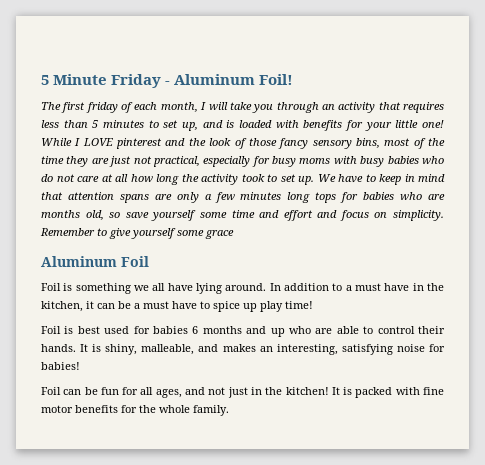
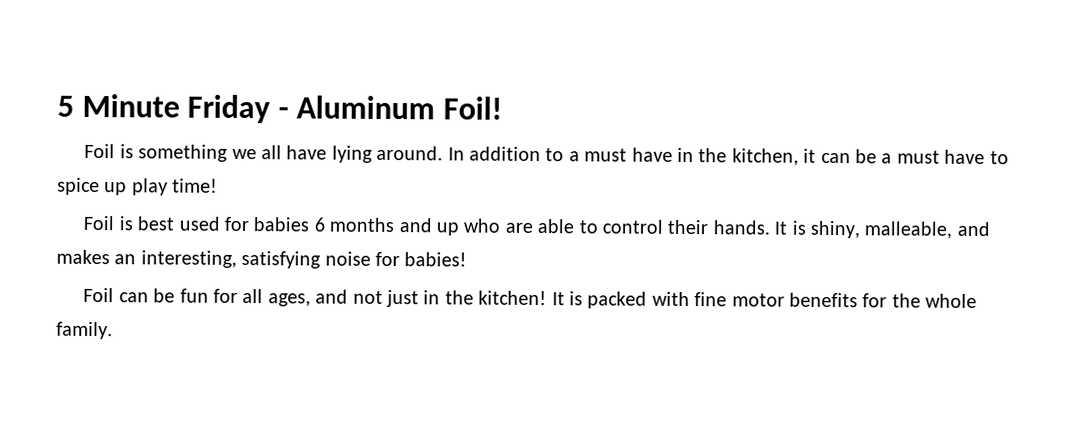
- The first friday of each month, I will take you through an activity that requires less than 5 minutes to set up, and is loaded with benefits for your little one! While I LOVE pinterest and the look of those fancy sensory bins, most of the time they are just not practical, especially for busy moms with busy babies who do not care at all how long the activity took to set up. We have to keep in mind that attention spans are only a few minutes long tops for babies who are months old, so save yourself some time and effort and focus on simplicity. Remember to give yourself some grace
- Aluminum Foil

